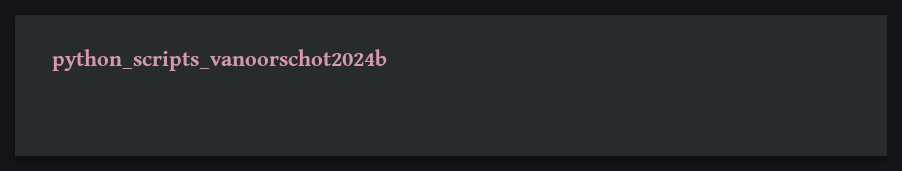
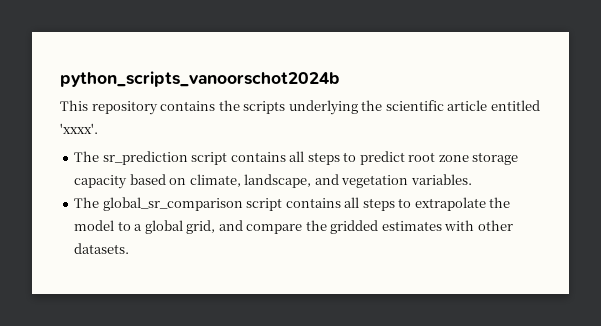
+ This repository contains the scripts underlying the scientific article entitled 'xxxx'.
+ The sr_prediction script contains all steps to predict root zone storage capacity based on climate, landscape, and vegetation variables.
+ The global_sr_comparison script contains all steps to extrapolate the model to a global grid, and compare the gridded estimates with other datasets.

